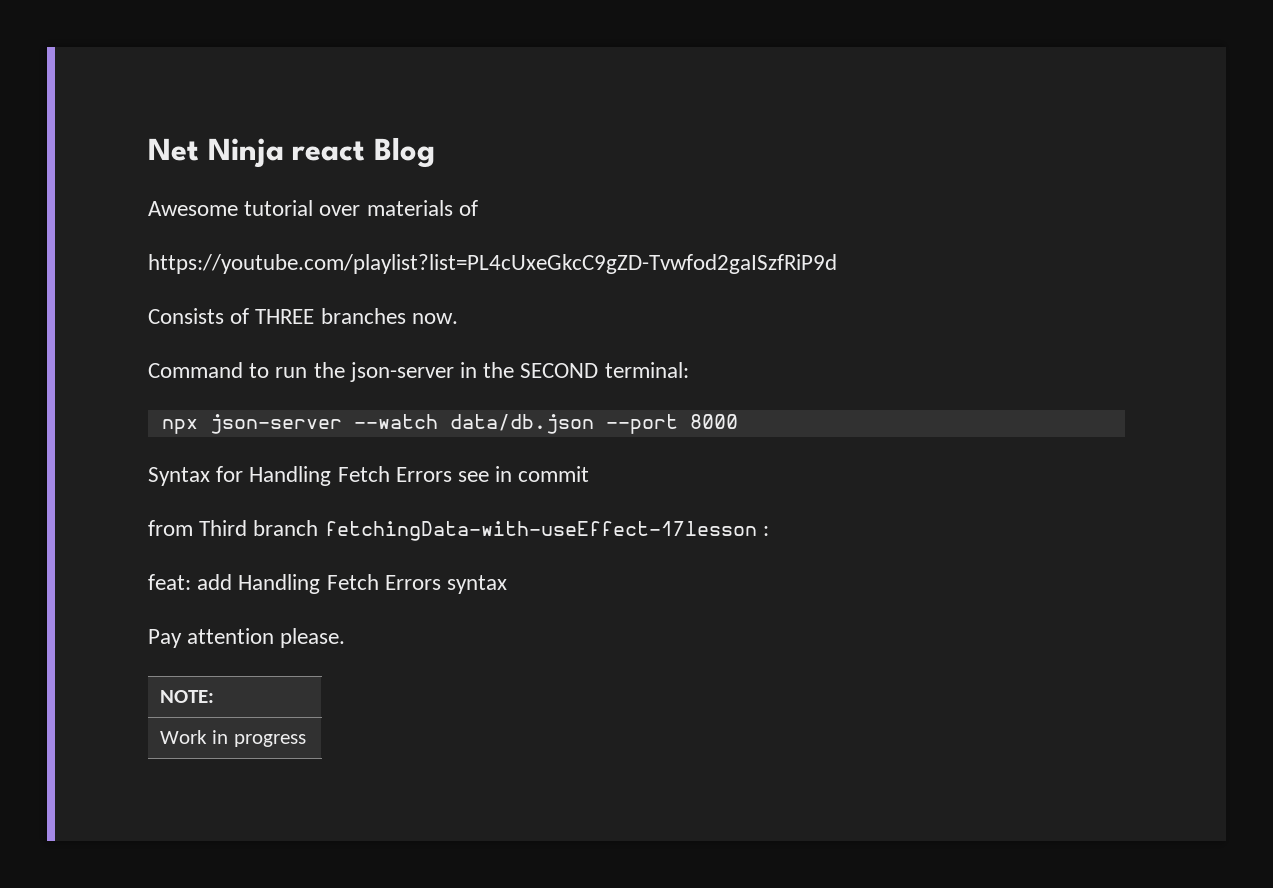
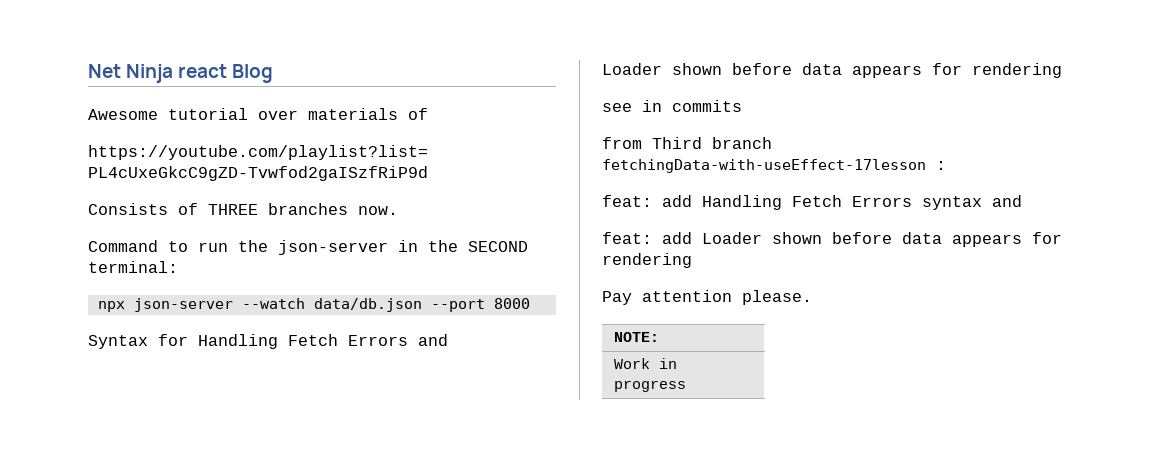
- Syntax for Handling Fetch Errors see in commit
+ Syntax for Handling Fetch Errors and
+ Loader shown before data appears for rendering
+ see in commits
- feat: add Handling Fetch Errors syntax
+ feat: add Handling Fetch Errors syntax and
+ feat: add Loader shown before data appears for rendering

